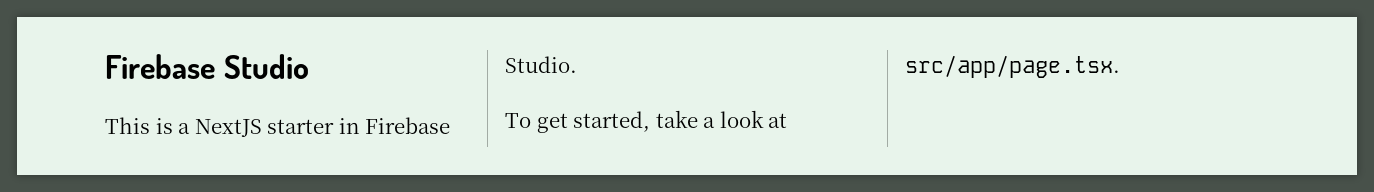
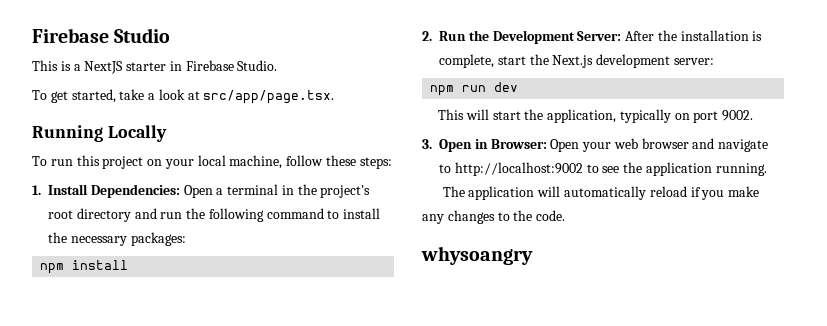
+ Running Locally
+ To run this project on your local machine, follow these steps:
+ 1. Install Dependencies: Open a terminal in the project's root directory and run the following command to install the necessary packages:
+ npm install
+ 2. Run the Development Server: After the installation is complete, start the Next.js development server:
+ npm run dev
+ This will start the application, typically on port 9002.
+ 3. Open in Browser: Open your web browser and navigate to http://localhost:9002 to see the application running.
+ The application will automatically reload if you make any changes to the code.
+ whysoangry

